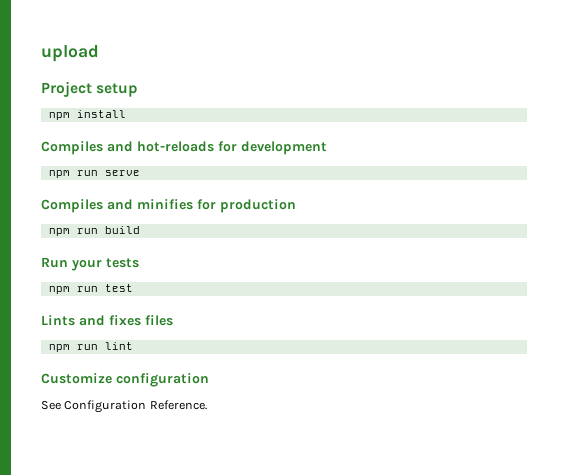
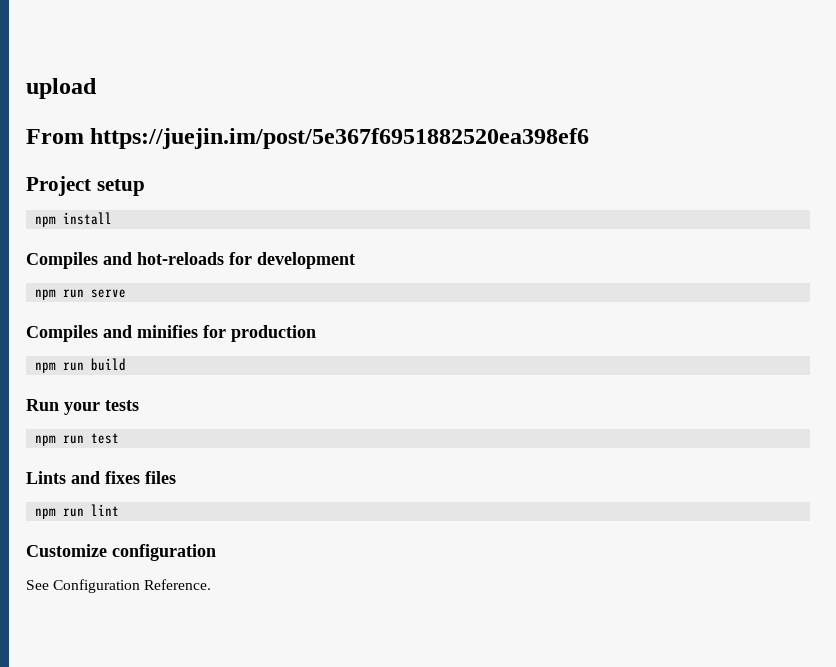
+ From https://juejin.im/post/5e367f6951882520ea398ef6

